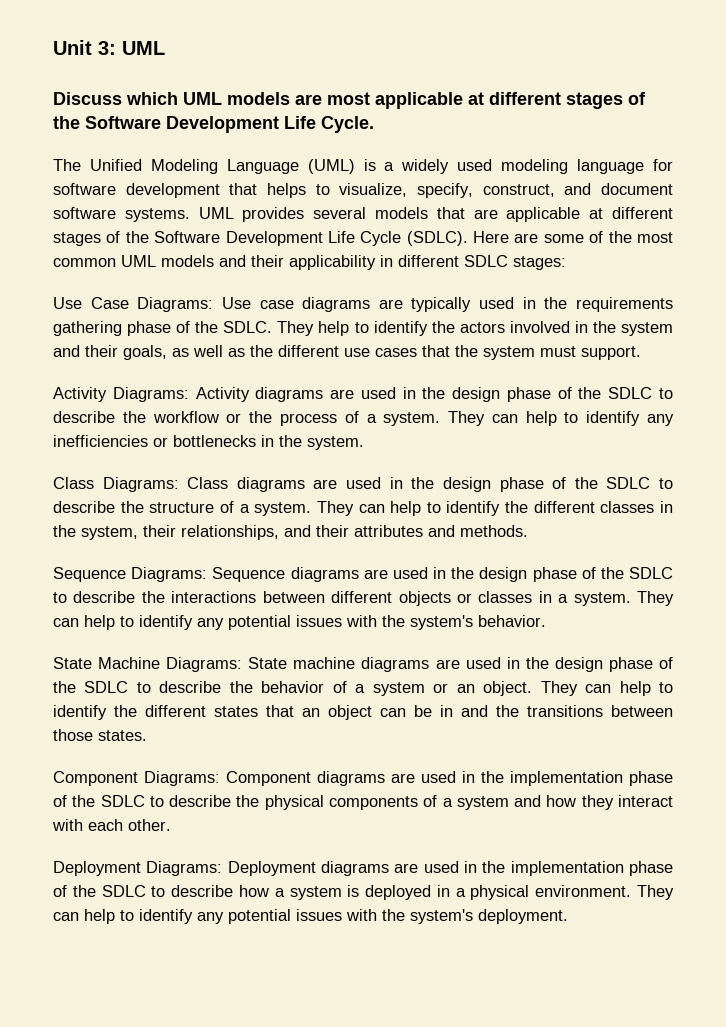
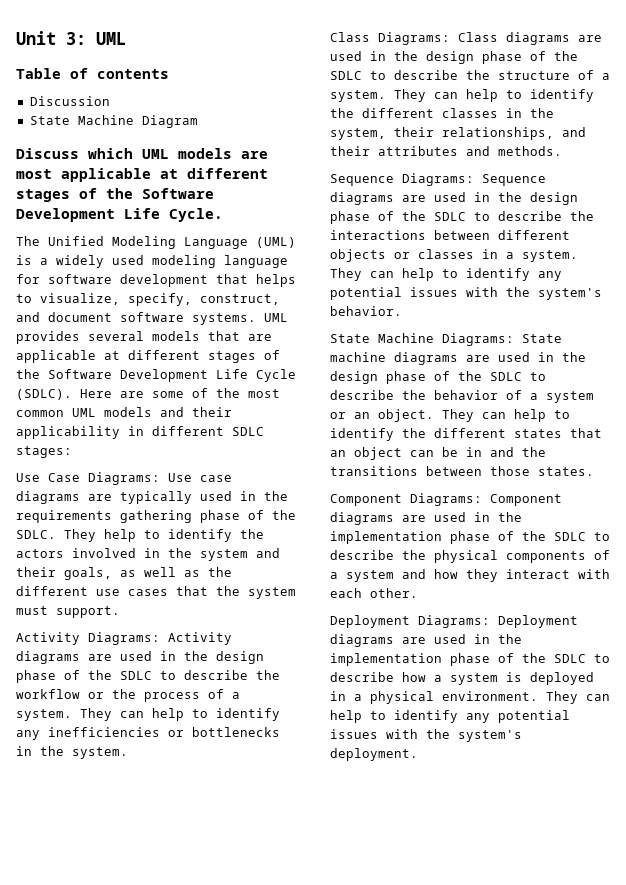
+ Table of contents
+ Discussion
+ State Machine Diagram

